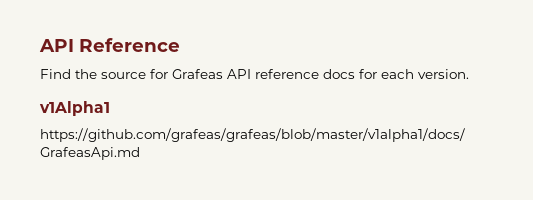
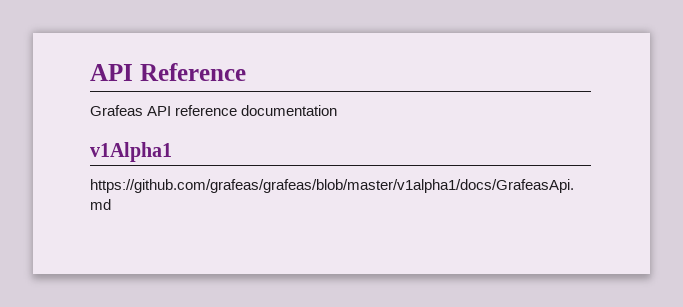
- Find the source for Grafeas API reference docs for each version.
+ Grafeas API reference documentation

